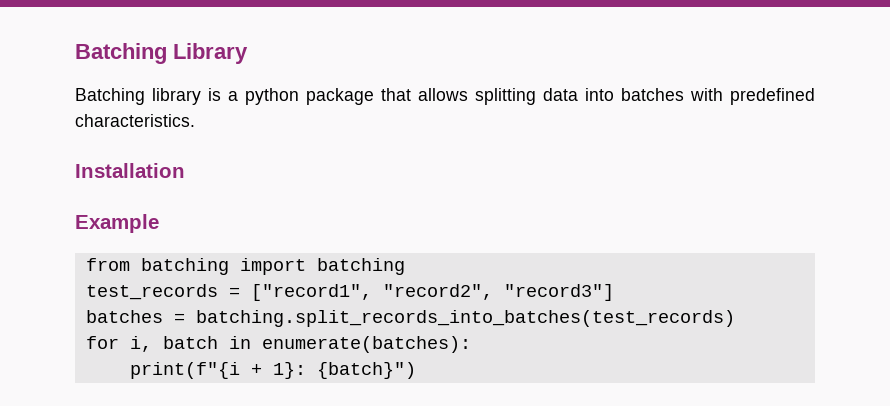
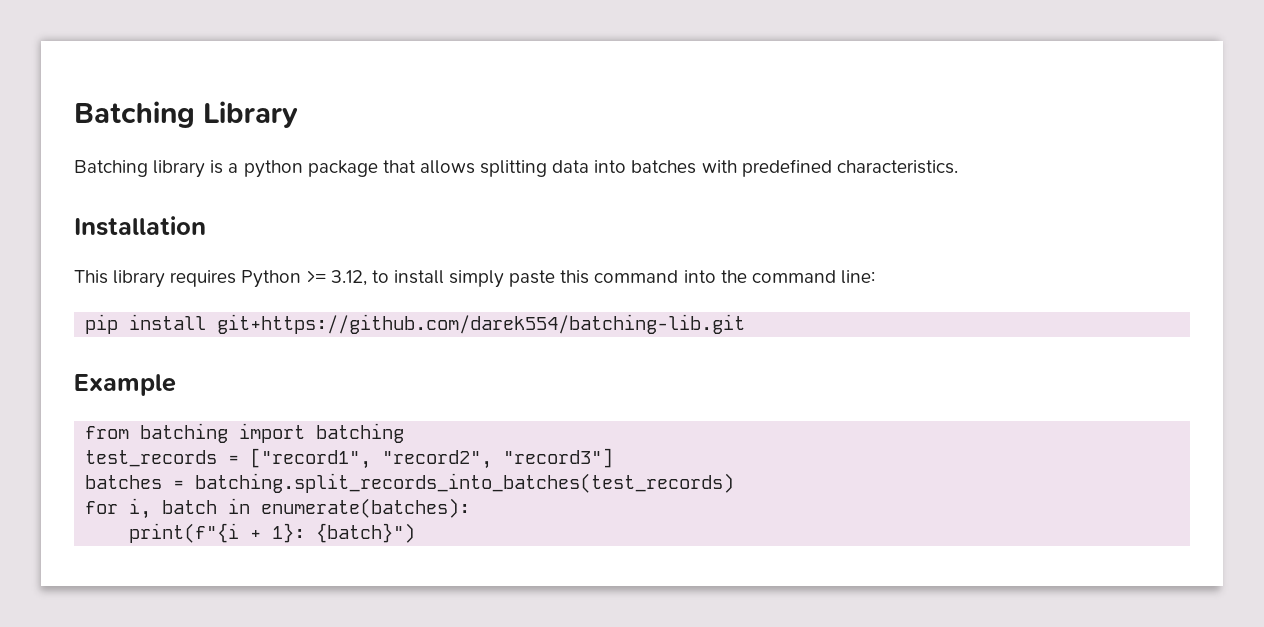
+ This library requires Python >= 3.12, to install simply paste this command into the command line:
+ pip install git+https://github.com/darek554/batching-lib.git

